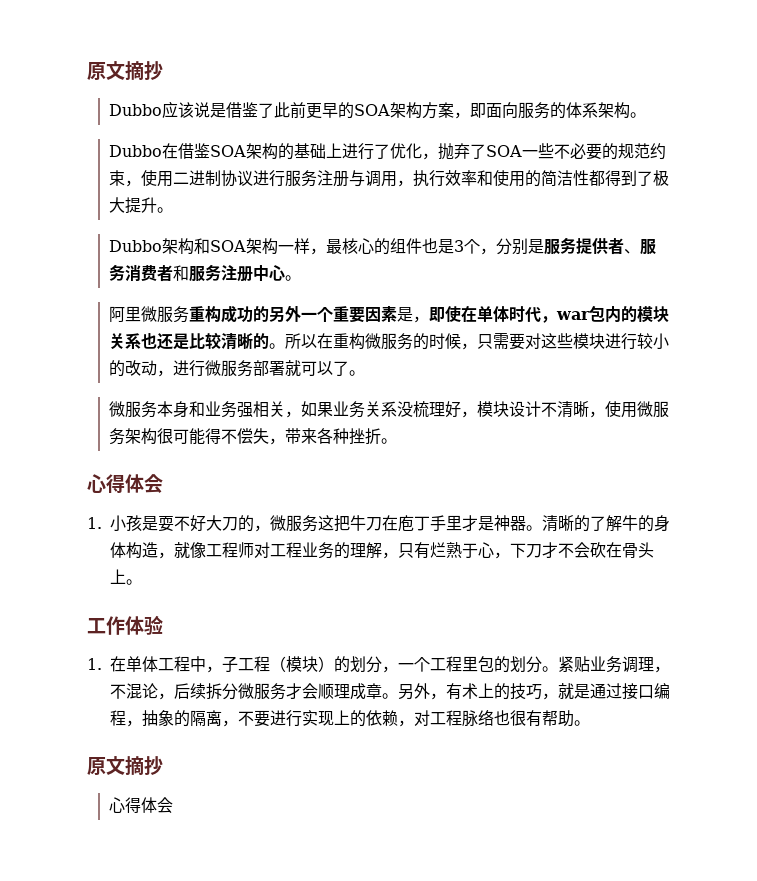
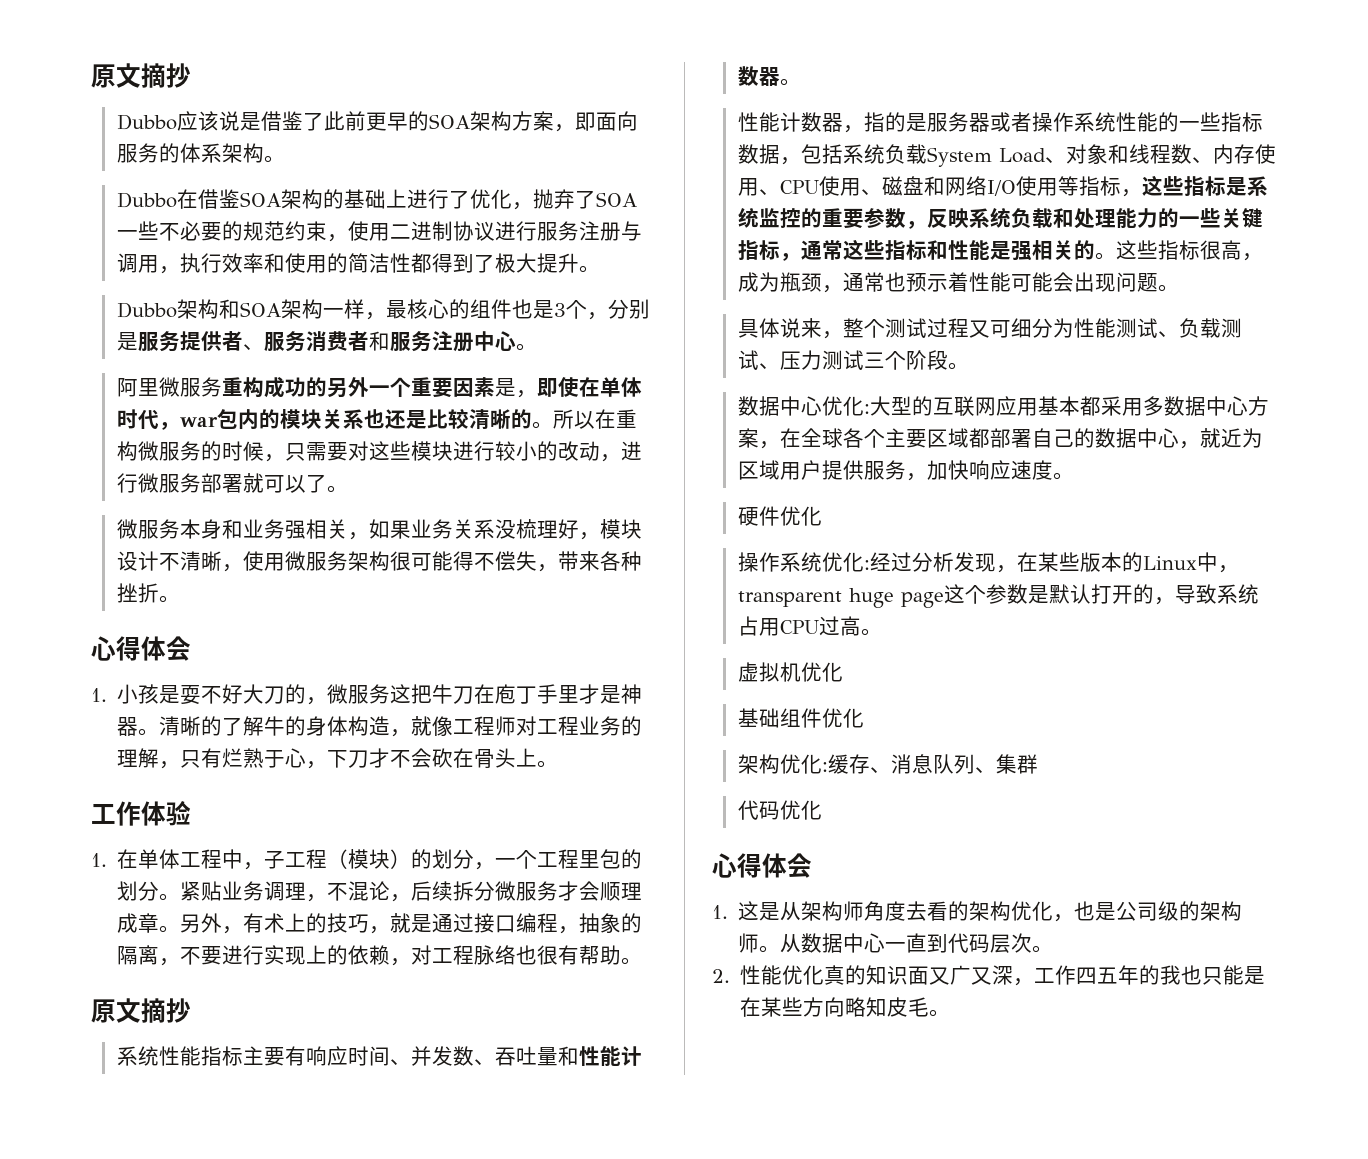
  另外，有术上的技巧，就是通过接口编程，抽象的隔离，不要进行实现上的依赖，对工程脉络也很有帮助。
  原文摘抄
+ 系统性能指标主要有响应时间、并发数、吞吐量和性能计数器。
+ 性能计数器，指的是服务器或者操作系统性能的一些指标数据，包括系统负载System Load、对象和线程数、内存使用、CPU使用、磁盘和网络I/O使用等指标，这些指标是系统监控的重要参数，反映系统负载和处理能力的一些关键指标，通常这些指标和性能是强相关的。这些指标很高，成为瓶颈，通常也预示着性能可能会出现问题。
+ 具体说来，整个测试过程又可细分为性能测试、负载测试、压力测试三个阶段。
+ 数据中心优化:大型的互联网应用基本都采用多数据中心方案，在全球各个主要区域都部署自己的数据中心，就近为区域用户提供服务，加快响应速度。
+ 硬件优化
+ 操作系统优化:经过分析发现，在某些版本的Linux中，transparent huge page这个参数是默认打开的，导致系统占用CPU过高。
+ 虚拟机优化
+ 基础组件优化
+ 架构优化:缓存、消息队列、集群
+ 代码优化
  心得体会
+ 1.这是从架构师角度去看的架构优化，也是公司级的架构师。从数据中心一直到代码层次。
+ 2.性能优化真的知识面又广又深，工作四五年的我也只能是在某些方向略知皮毛。

